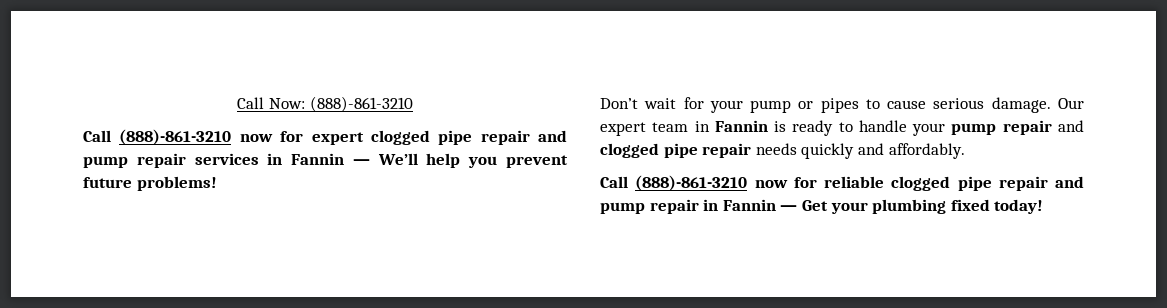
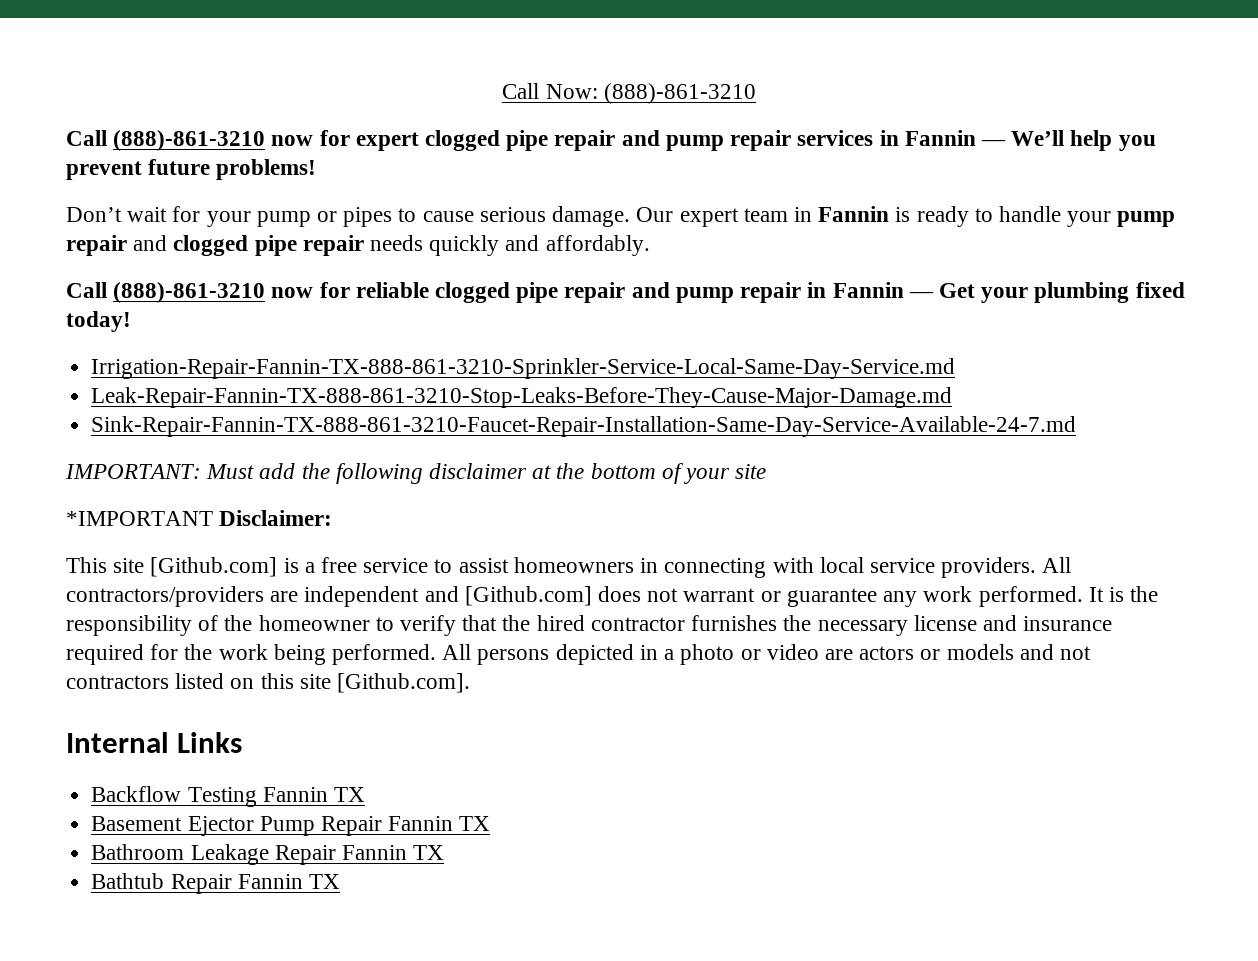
+ Irrigation-Repair-Fannin-TX-888-861-3210-Sprinkler-Service-Local-Same-Day-Service.md
+ Leak-Repair-Fannin-TX-888-861-3210-Stop-Leaks-Before-They-Cause-Major-Damage.md
+ Sink-Repair-Fannin-TX-888-861-3210-Faucet-Repair-Installation-Same-Day-Service-Available-24-7.md
+ IMPORTANT: Must add the following disclaimer at the bottom of your site
+ *IMPORTANT Disclaimer:
+ This site [Github.com] is a free service to assist homeowners in connecting with local service providers. All contractors/providers are independent and [Github.com] does not warrant or guarantee any work performed. It is the responsibility of the homeowner to verify that the hired contractor furnishes the necessary license and insurance required for the work being performed. All persons depicted in a photo or video are actors or models and not contractors listed on this site [Github.com].
+ Internal Links
+ Backflow Testing Fannin TX
+ Basement Ejector Pump Repair Fannin TX
+ Bathroom Leakage Repair Fannin TX
+ Bathtub Repair Fannin TX

